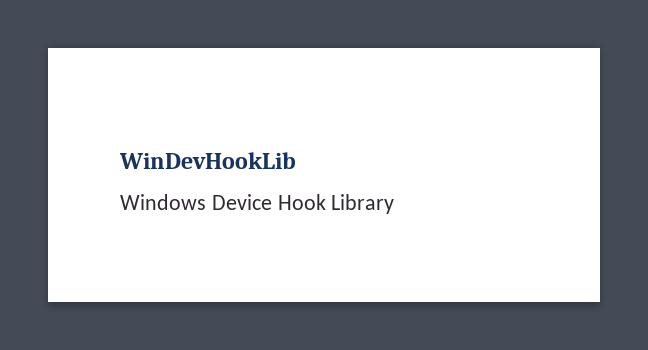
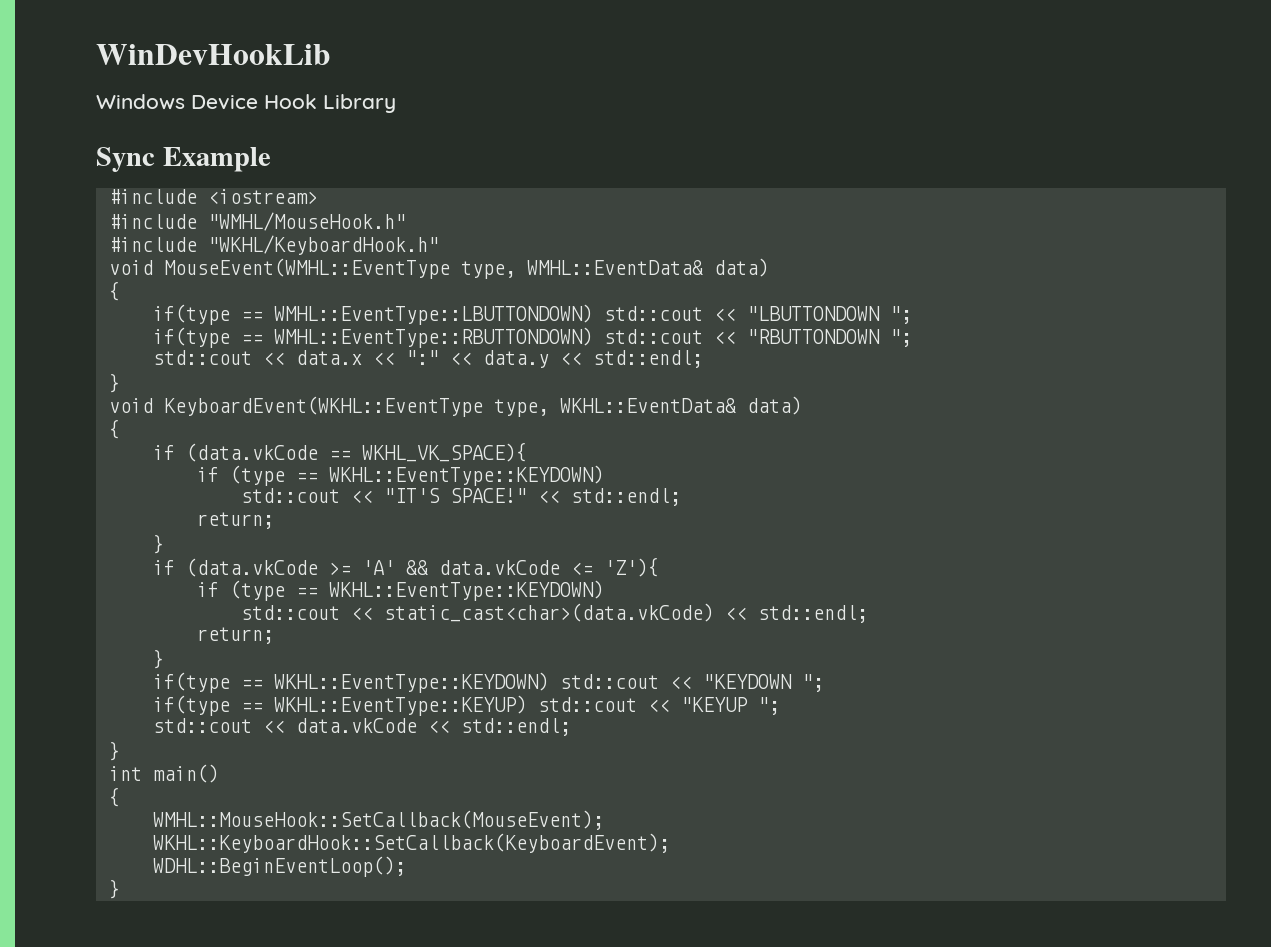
+ Sync Example
+ #include <iostream>
+ #include "WMHL/MouseHook.h"
+ #include "WKHL/KeyboardHook.h"
+ void MouseEvent(WMHL::EventType type, WMHL::EventData& data)
+ {
+ if(type == WMHL::EventType::LBUTTONDOWN) std::cout << "LBUTTONDOWN ";
+ if(type == WMHL::EventType::RBUTTONDOWN) std::cout << "RBUTTONDOWN ";
+ std::cout << data.x << ":" << data.y << std::endl;
+ }
+ void KeyboardEvent(WKHL::EventType type, WKHL::EventData& data)
+ {
+ if (data.vkCode == WKHL_VK_SPACE){
+ if (type == WKHL::EventType::KEYDOWN)
+ std::cout << "IT'S SPACE!" << std::endl;
+ return;
+ }
+ if (data.vkCode >= 'A' && data.vkCode <= 'Z'){
+ if (type == WKHL::EventType::KEYDOWN)
+ std::cout << static_cast<char>(data.vkCode) << std::endl;
+ return;
+ }
+ if(type == WKHL::EventType::KEYDOWN) std::cout << "KEYDOWN ";
+ if(type == WKHL::EventType::KEYUP) std::cout << "KEYUP ";
+ std::cout << data.vkCode << std::endl;
+ }
+ int main()
+ {
+ WMHL::MouseHook::SetCallback(MouseEvent);
+ WKHL::KeyboardHook::SetCallback(KeyboardEvent);
+ WDHL::BeginEventLoop();
+ }

